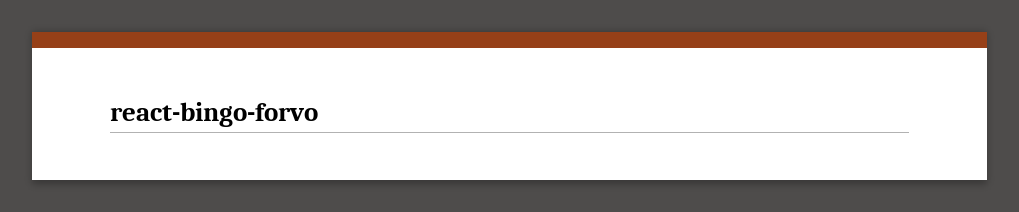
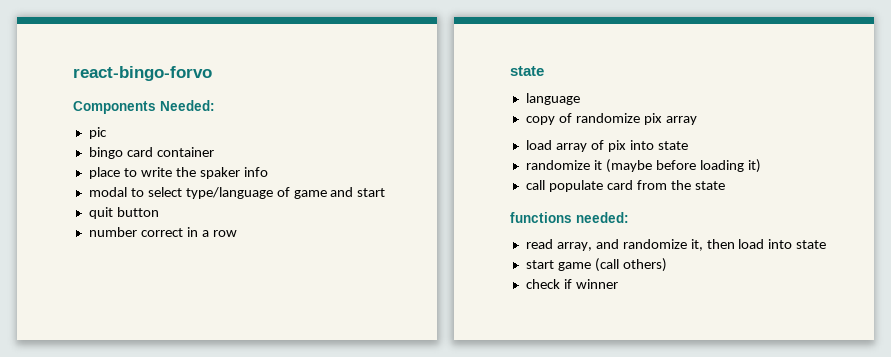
+ Components Needed:
+ pic
+ bingo card container
+ place to write the spaker info
+ modal to select type/language of game and start
+ quit button
+ number correct in a row
+ state
+ language
+ copy of randomize pix array
+ load array of pix into state
+ randomize it (maybe before loading it)
+ call populate card from the state
+ functions needed:
+ read array, and randomize it, then load into state
+ start game (call others)
+ check if winner

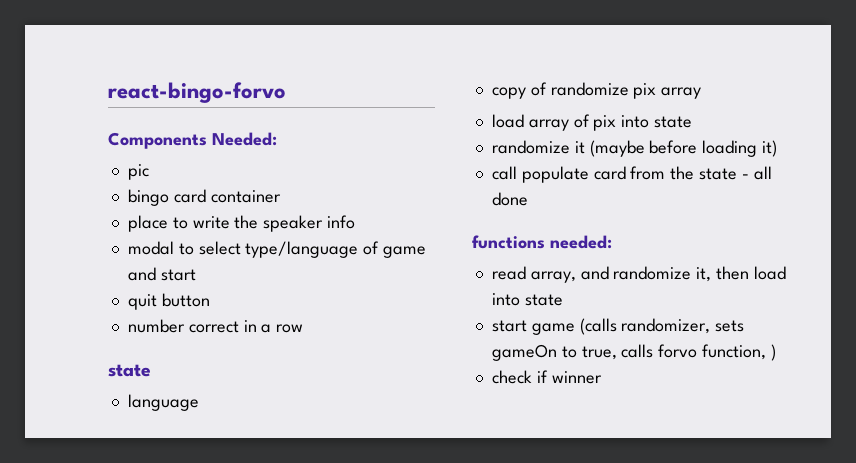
- place to write the spaker info
+ place to write the speaker info
- call populate card from the state
+ call populate card from the state - all done
- start game (call others)
+ start game (calls randomizer, sets gameOn to true, calls forvo function, )

